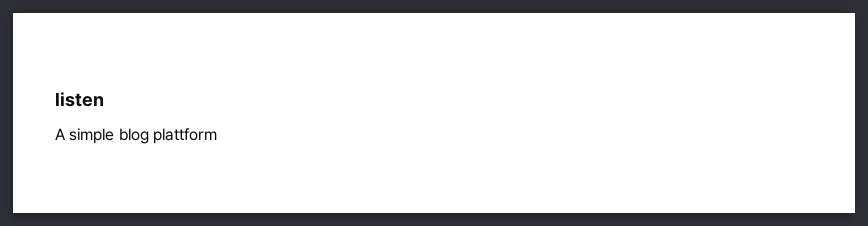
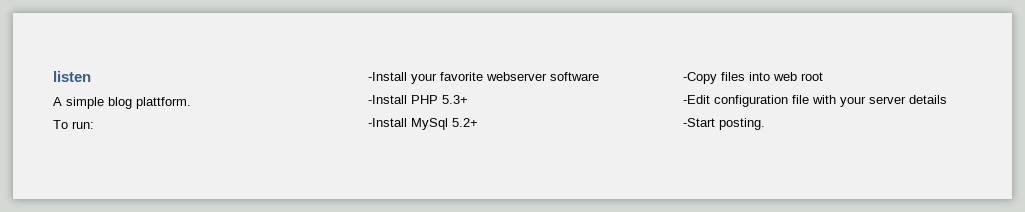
- A simple blog plattform
+ A simple blog plattform.
+ To run:
+ -Install your favorite webserver software
+ -Install PHP 5.3+
+ -Install MySql 5.2+
+ -Copy files into web root
+ -Edit configuration file with your server details
+ -Start posting.

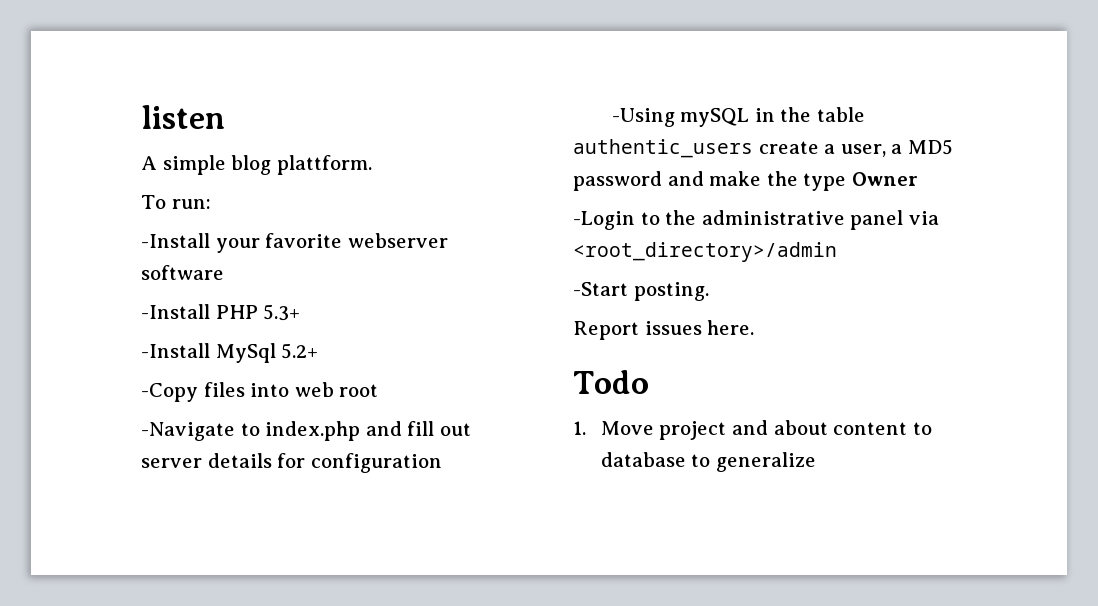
- -Edit configuration file with your server details
+ -Navigate to index.php and fill out server details for configuration
+ -Using mySQL in the table authentic_users create a user, a MD5 password and make the type Owner
+ -Login to the administrative panel via <root_directory>/admin
  -Start posting.
+ Report issues here.
+ Todo
+ 1. Move project and about content to database to generalize

